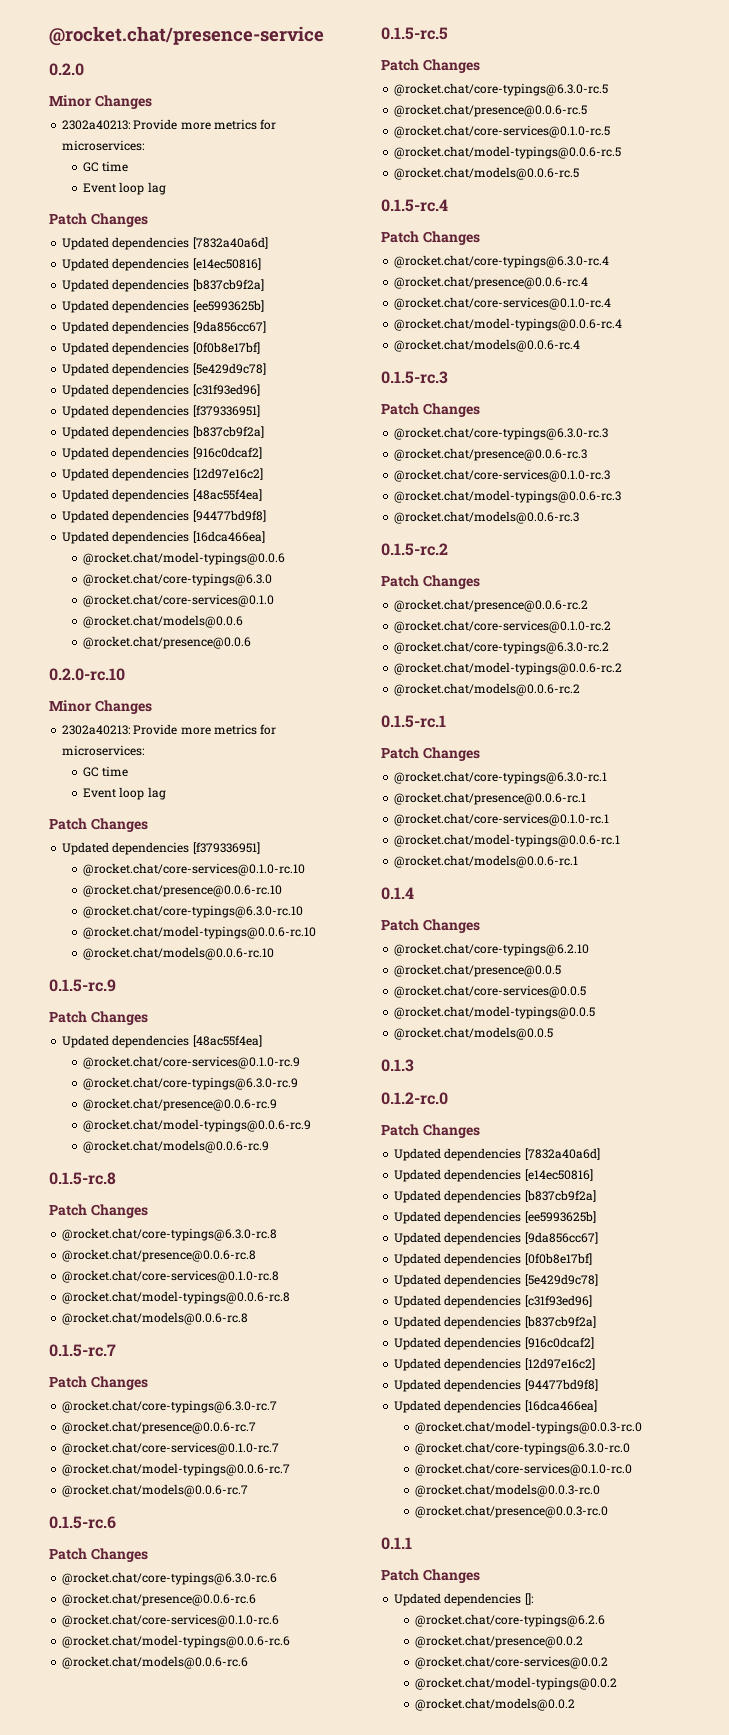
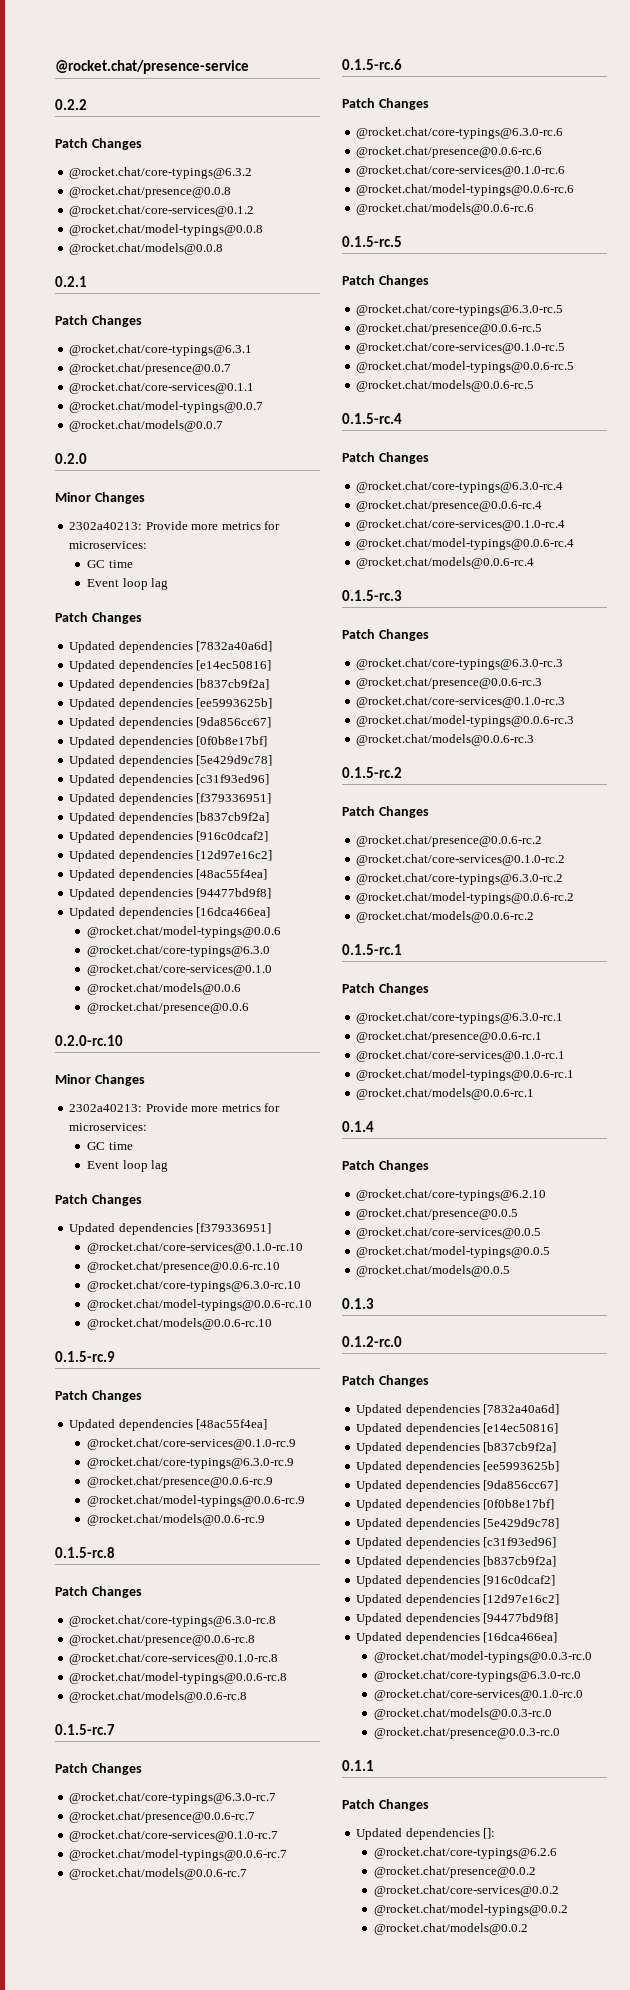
+ 0.2.2
+ Patch Changes
+ @rocket.chat/core-typings@6.3.2
+ @rocket.chat/presence@0.0.8
+ @rocket.chat/core-services@0.1.2
+ @rocket.chat/model-typings@0.0.8
+ @rocket.chat/models@0.0.8
+ 0.2.1
+ Patch Changes
+ @rocket.chat/core-typings@6.3.1
+ @rocket.chat/presence@0.0.7
+ @rocket.chat/core-services@0.1.1
+ @rocket.chat/model-typings@0.0.7
+ @rocket.chat/models@0.0.7

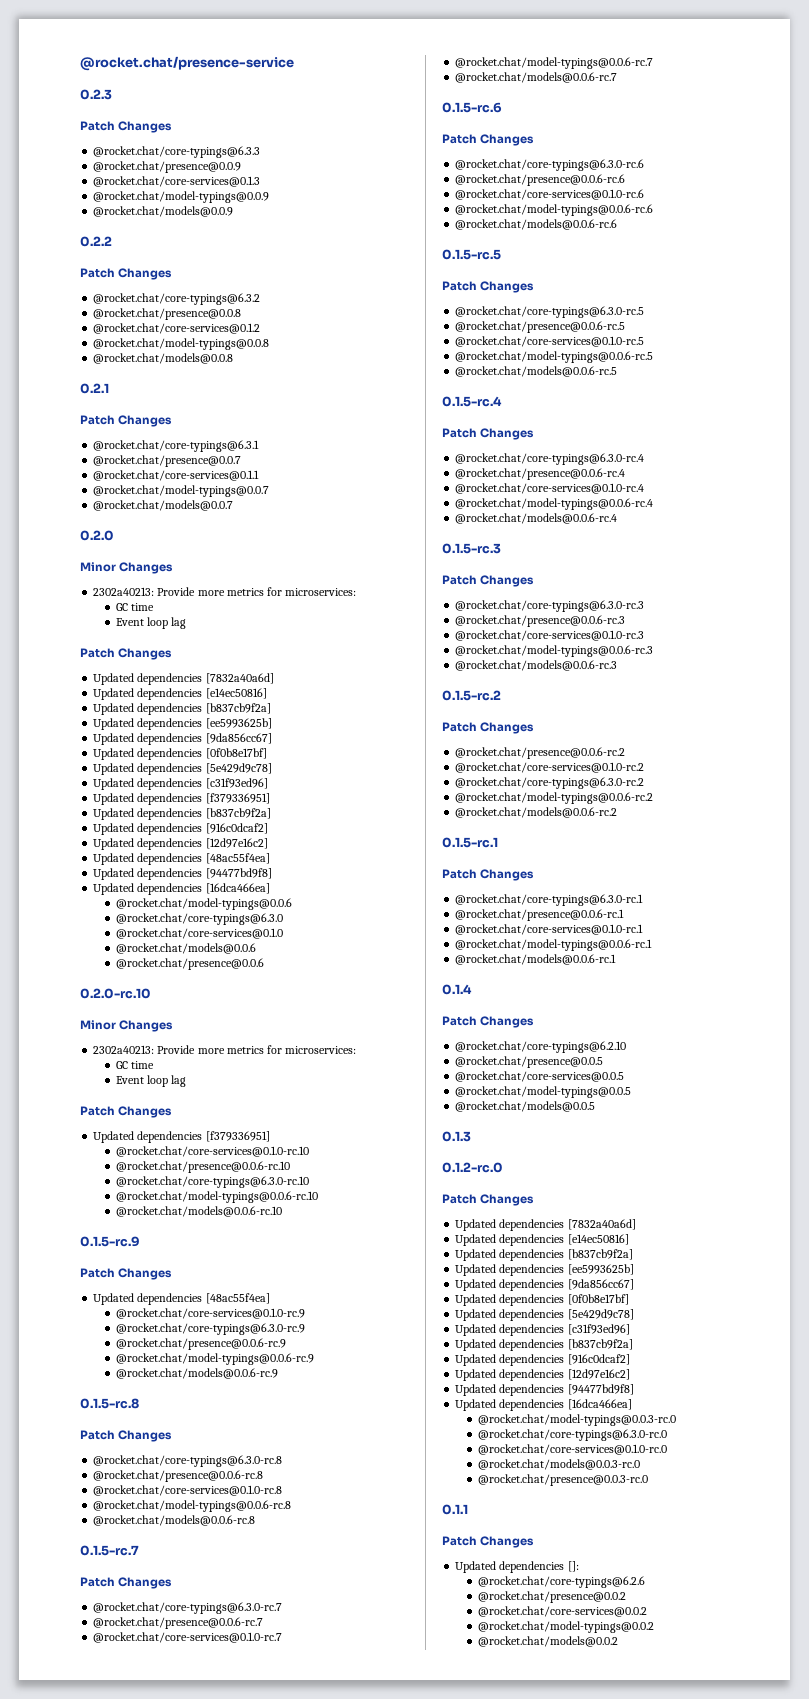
+ 0.2.3
+ Patch Changes
+ @rocket.chat/core-typings@6.3.3
+ @rocket.chat/presence@0.0.9
+ @rocket.chat/core-services@0.1.3
+ @rocket.chat/model-typings@0.0.9
+ @rocket.chat/models@0.0.9

